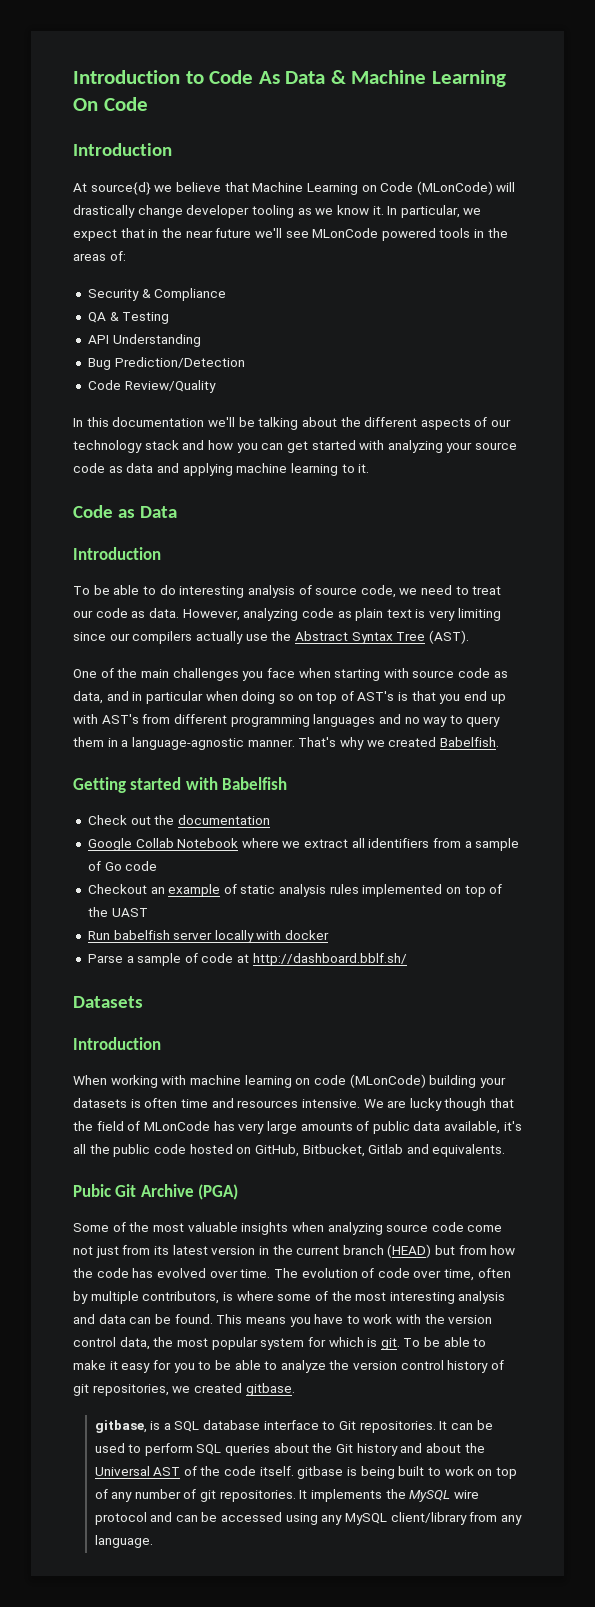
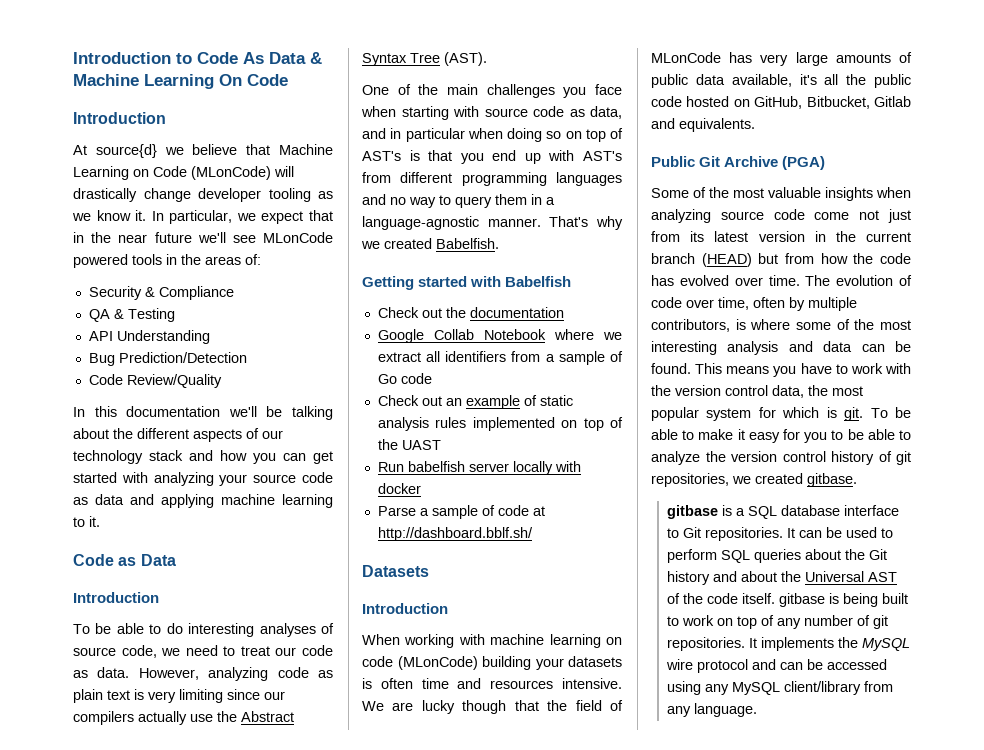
- To be able to do interesting analysis of source code, we need to treat our code as data.
+ To be able to do interesting analyses of source code, we need to treat our code as data.
- Checkout an example of static analysis rules implemented on top of the UAST
+ Check out an example of static analysis rules implemented on top of the UAST
- Pubic Git Archive (PGA)
+ Public Git Archive (PGA)
- gitbase, is a SQL database interface to Git repositories.
+ gitbase is a SQL database interface to Git repositories.

